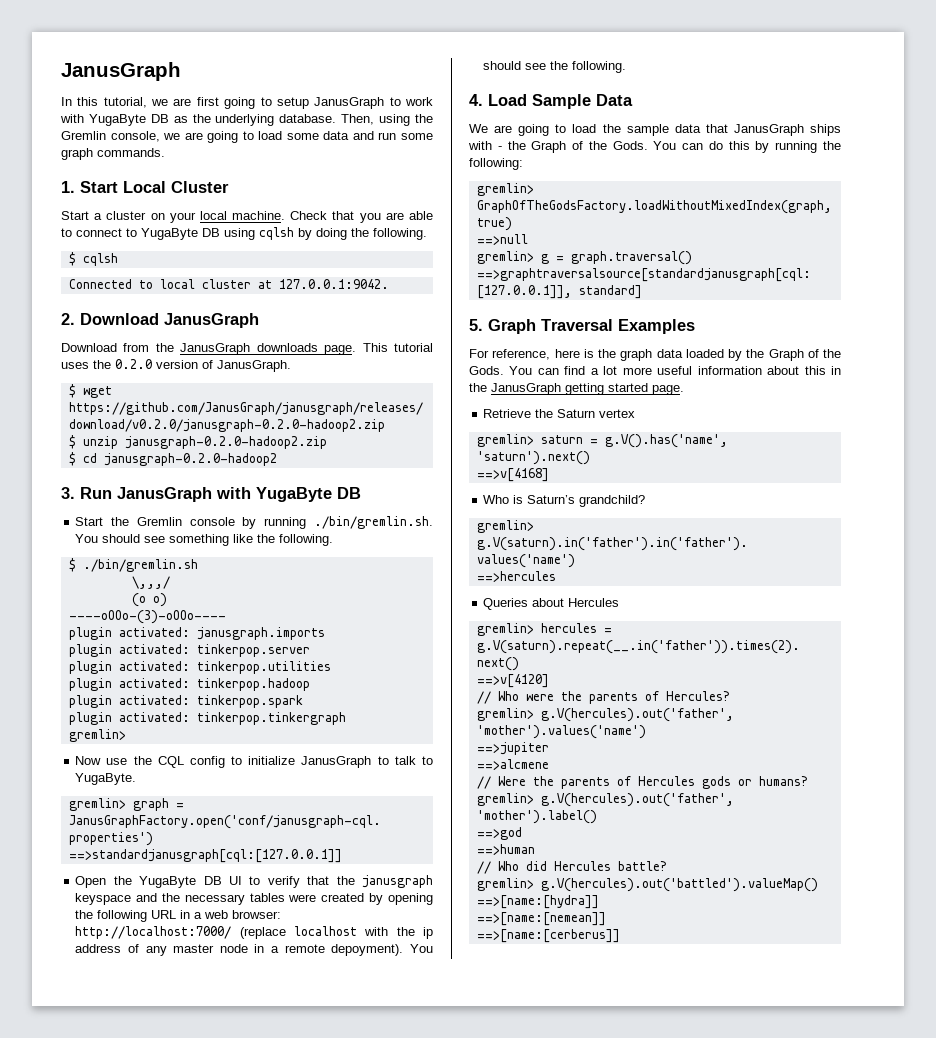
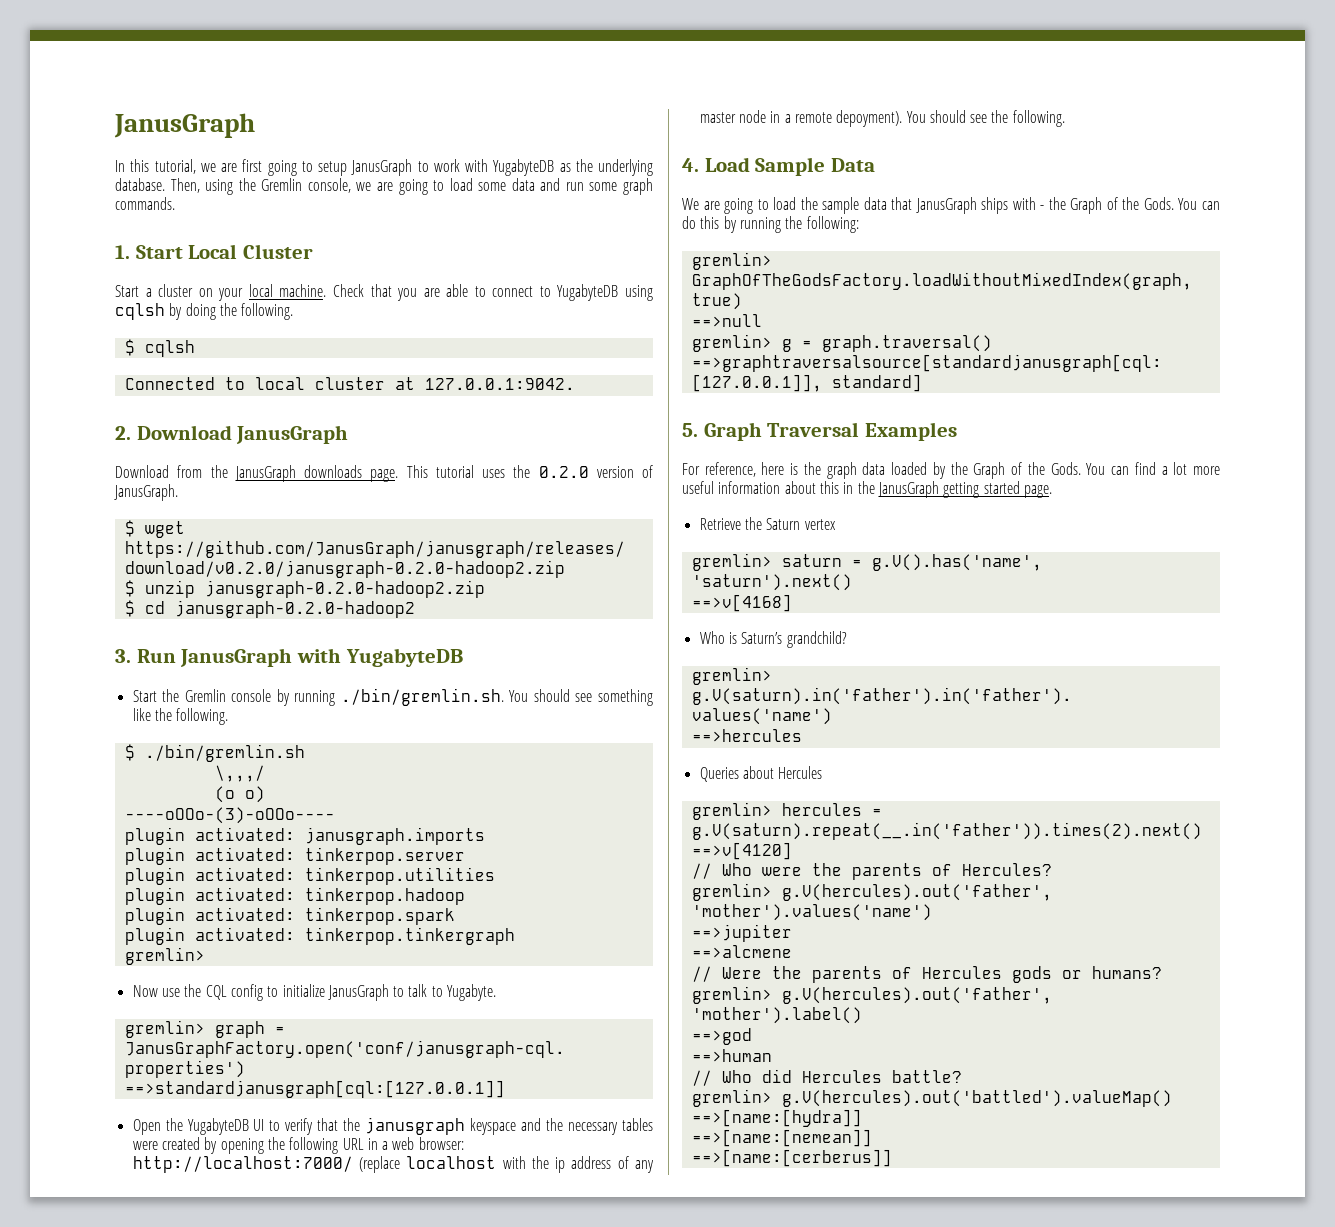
- In this tutorial, we are first going to setup JanusGraph to work with YugaByte DB as the underlying database.
+ In this tutorial, we are first going to setup JanusGraph to work with YugabyteDB as the underlying database.
- Check that you are able to connect to YugaByte DB using cqlsh by doing the following.
+ Check that you are able to connect to YugabyteDB using cqlsh by doing the following.
- 3. Run JanusGraph with YugaByte DB
+ 3. Run JanusGraph with YugabyteDB
- Now use the CQL config to initialize JanusGraph to talk to YugaByte.
+ Now use the CQL config to initialize JanusGraph to talk to Yugabyte.
- Open the YugaByte DB UI to verify that the janusgraph keyspace and the necessary tables were created by opening the following URL in a web browser: http://localhost:7000/ (replace localhost with the ip address of any master node in a remote depoyment).
+ Open the YugabyteDB UI to verify that the janusgraph keyspace and the necessary tables were created by opening the following URL in a web browser: http://localhost:7000/ (replace localhost with the ip address of any master node in a remote depoyment).

